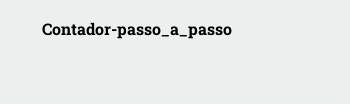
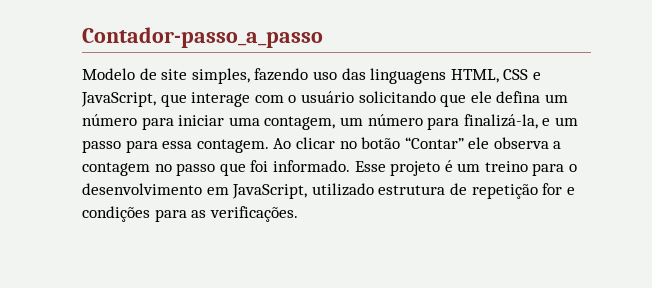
+ Modelo de site simples, fazendo uso das linguagens HTML, CSS e JavaScript, que interage com o usuário solicitando que ele defina um número para iniciar uma contagem, um número para finalizá-la, e um passo para essa contagem. Ao clicar no botão “Contar” ele observa a contagem no passo que foi informado. Esse projeto é um treino para o desenvolvimento em JavaScript, utilizado estrutura de repetição for e condições para as verificações.

